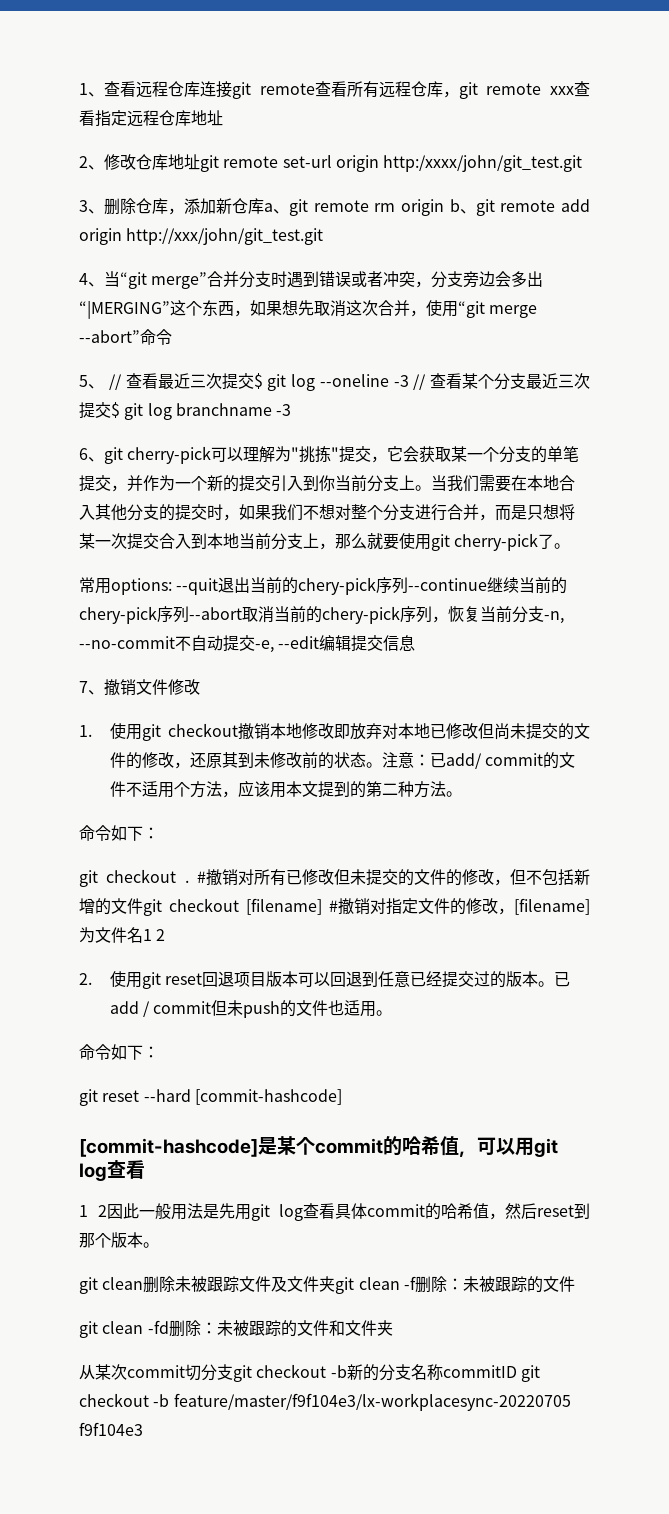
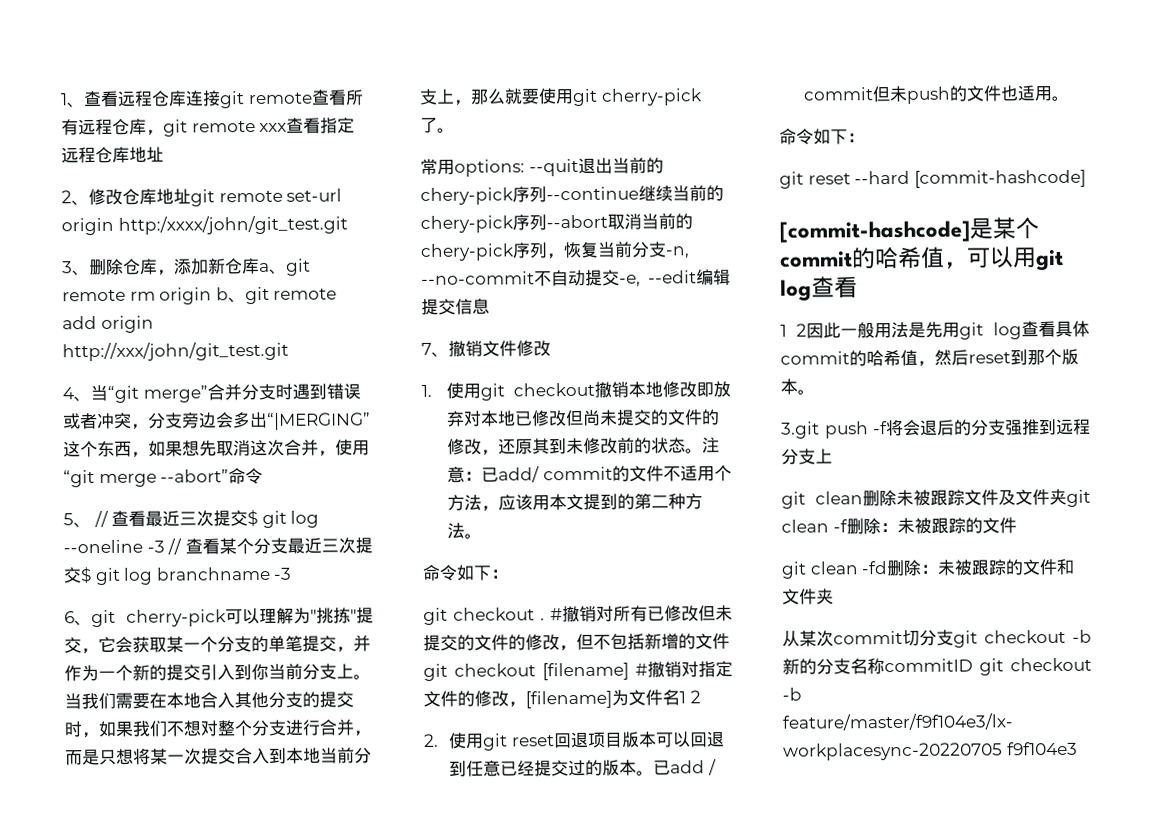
+ 3.git push -f将会退后的分支强推到远程分支上

